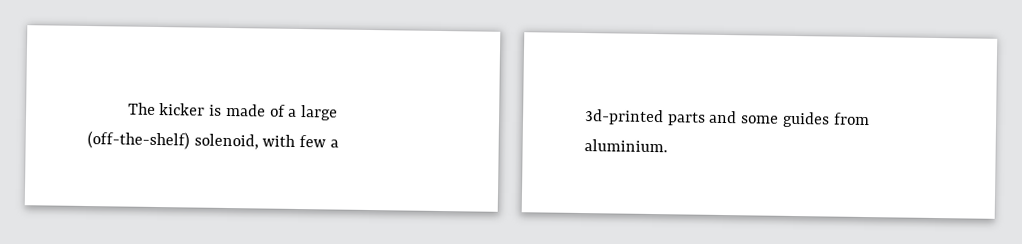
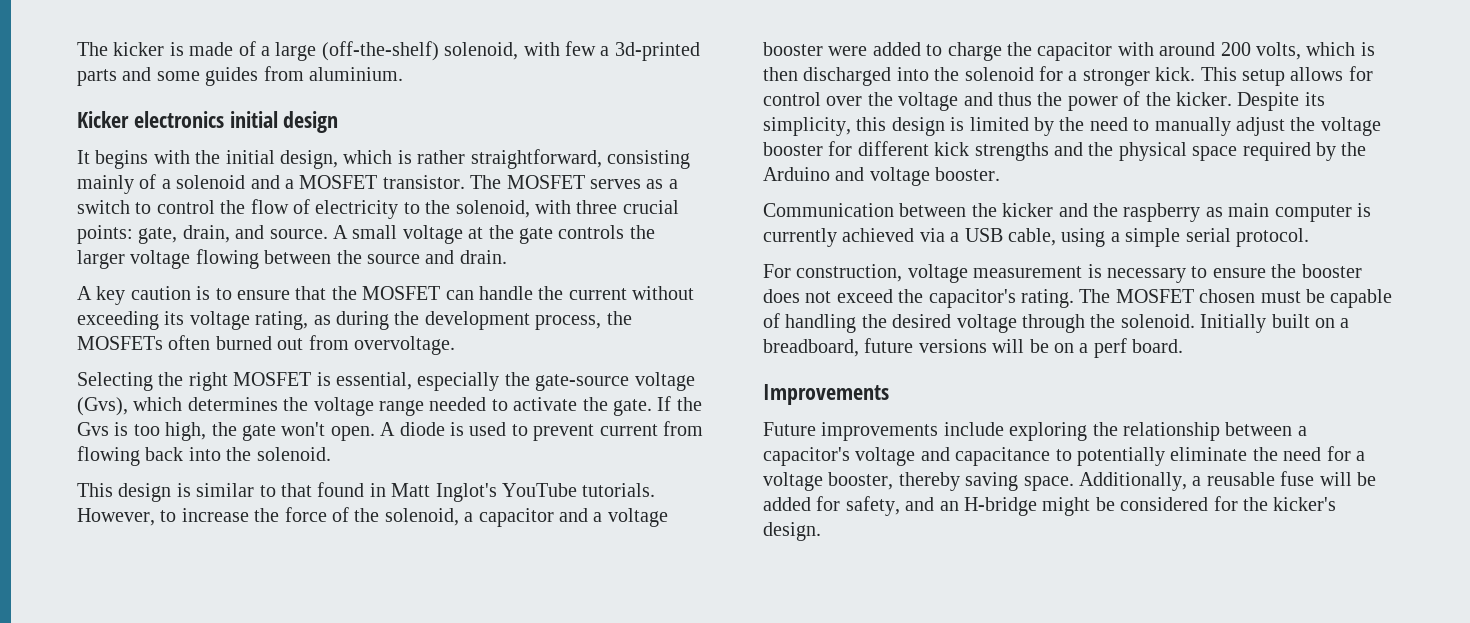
+ Kicker electronics initial design
+ It begins with the initial design, which is rather straightforward, consisting mainly of a solenoid and a MOSFET transistor. The MOSFET serves as a switch to control the flow of electricity to the solenoid, with three crucial points: gate, drain, and source. A small voltage at the gate controls the larger voltage flowing between the source and drain.
+ A key caution is to ensure that the MOSFET can handle the current without exceeding its voltage rating, as during the development process, the MOSFETs often burned out from overvoltage.
+ Selecting the right MOSFET is essential, especially the gate-source voltage (Gvs), which determines the voltage range needed to activate the gate. If the Gvs is too high, the gate won't open. A diode is used to prevent current from flowing back into the solenoid.
+ This design is similar to that found in Matt Inglot's YouTube tutorials. However, to increase the force of the solenoid, a capacitor and a voltage booster were added to charge the capacitor with around 200 volts, which is then discharged into the solenoid for a stronger kick. This setup allows for control over the voltage and thus the power of the kicker. Despite its simplicity, this design is limited by the need to manually adjust the voltage booster for different kick strengths and the physical space required by the Arduino and voltage booster.
+ Communication between the kicker and the raspberry as main computer is currently achieved via a USB cable, using a simple serial protocol.
+ For construction, voltage measurement is necessary to ensure the booster does not exceed the capacitor's rating. The MOSFET chosen must be capable of handling the desired voltage through the solenoid. Initially built on a breadboard, future versions will be on a perf board.
+ Improvements
+ Future improvements include exploring the relationship between a capacitor's voltage and capacitance to potentially eliminate the need for a voltage booster, thereby saving space. Additionally, a reusable fuse will be added for safety, and an H-bridge might be considered for the kicker's design.

